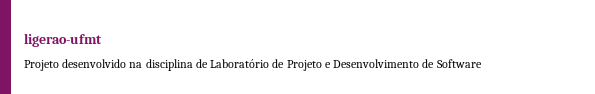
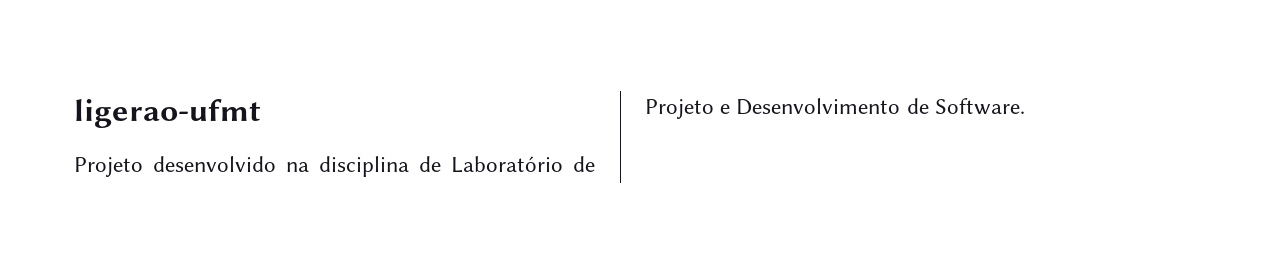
- Projeto desenvolvido na disciplina de Laboratório de Projeto e Desenvolvimento de Software
+ Projeto desenvolvido na disciplina de Laboratório de Projeto e Desenvolvimento de Software.

